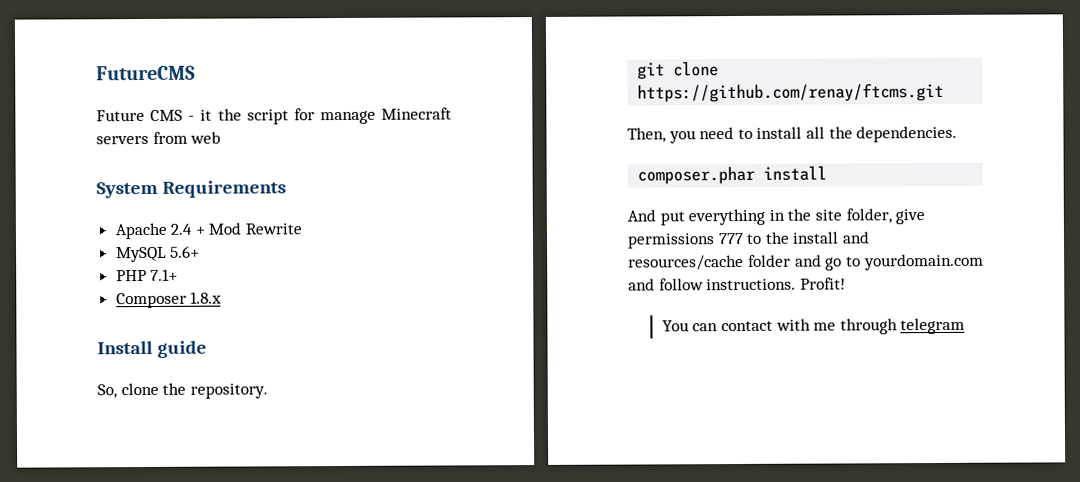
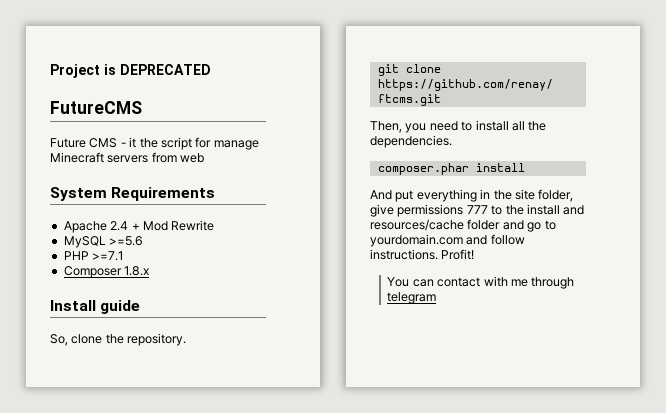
+ Project is DEPRECATED
- MySQL 5.6+
+ MySQL >=5.6
- PHP 7.1+
+ PHP >=7.1

